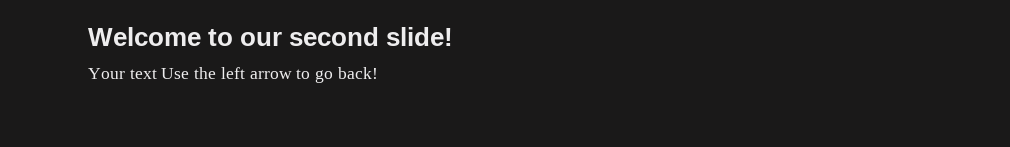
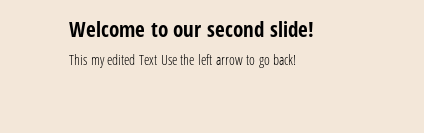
- Your text Use the left arrow to go back!
+ This my edited Text Use the left arrow to go back!

